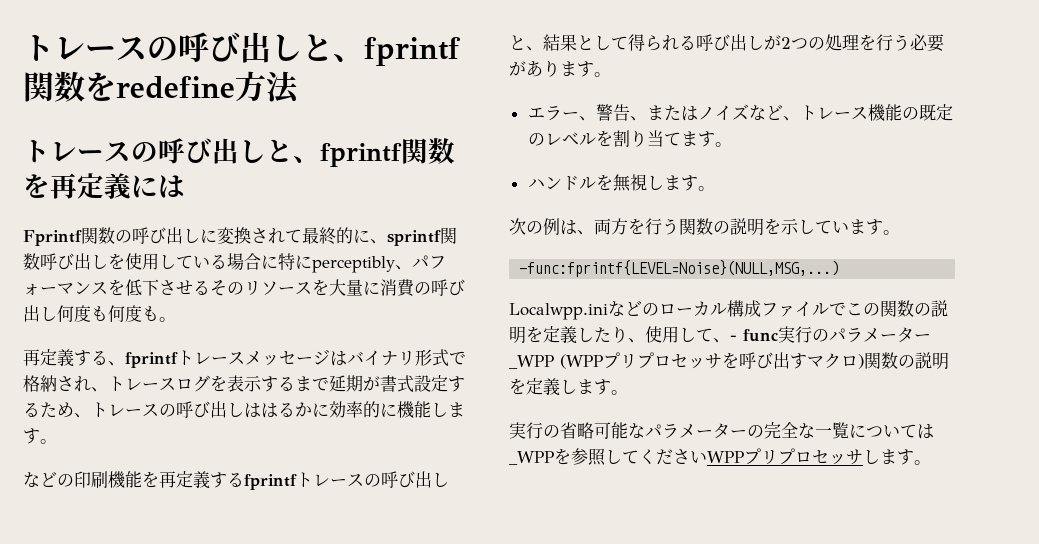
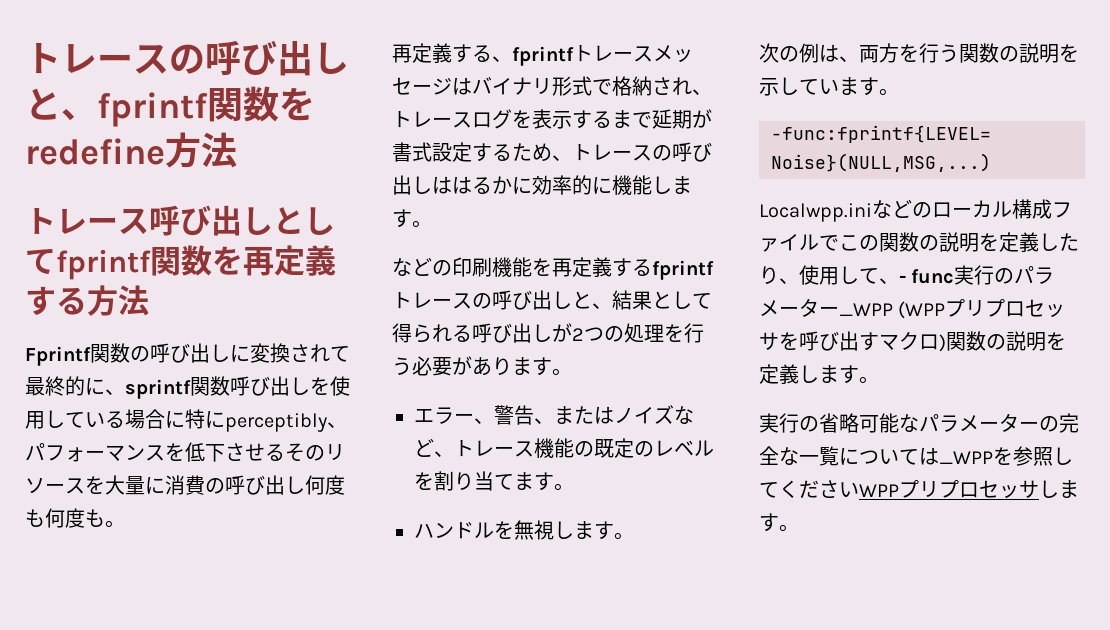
- トレースの呼び出しと、fprintf関数を再定義には
+ トレース呼び出しとしてfprintf関数を再定義する方法

